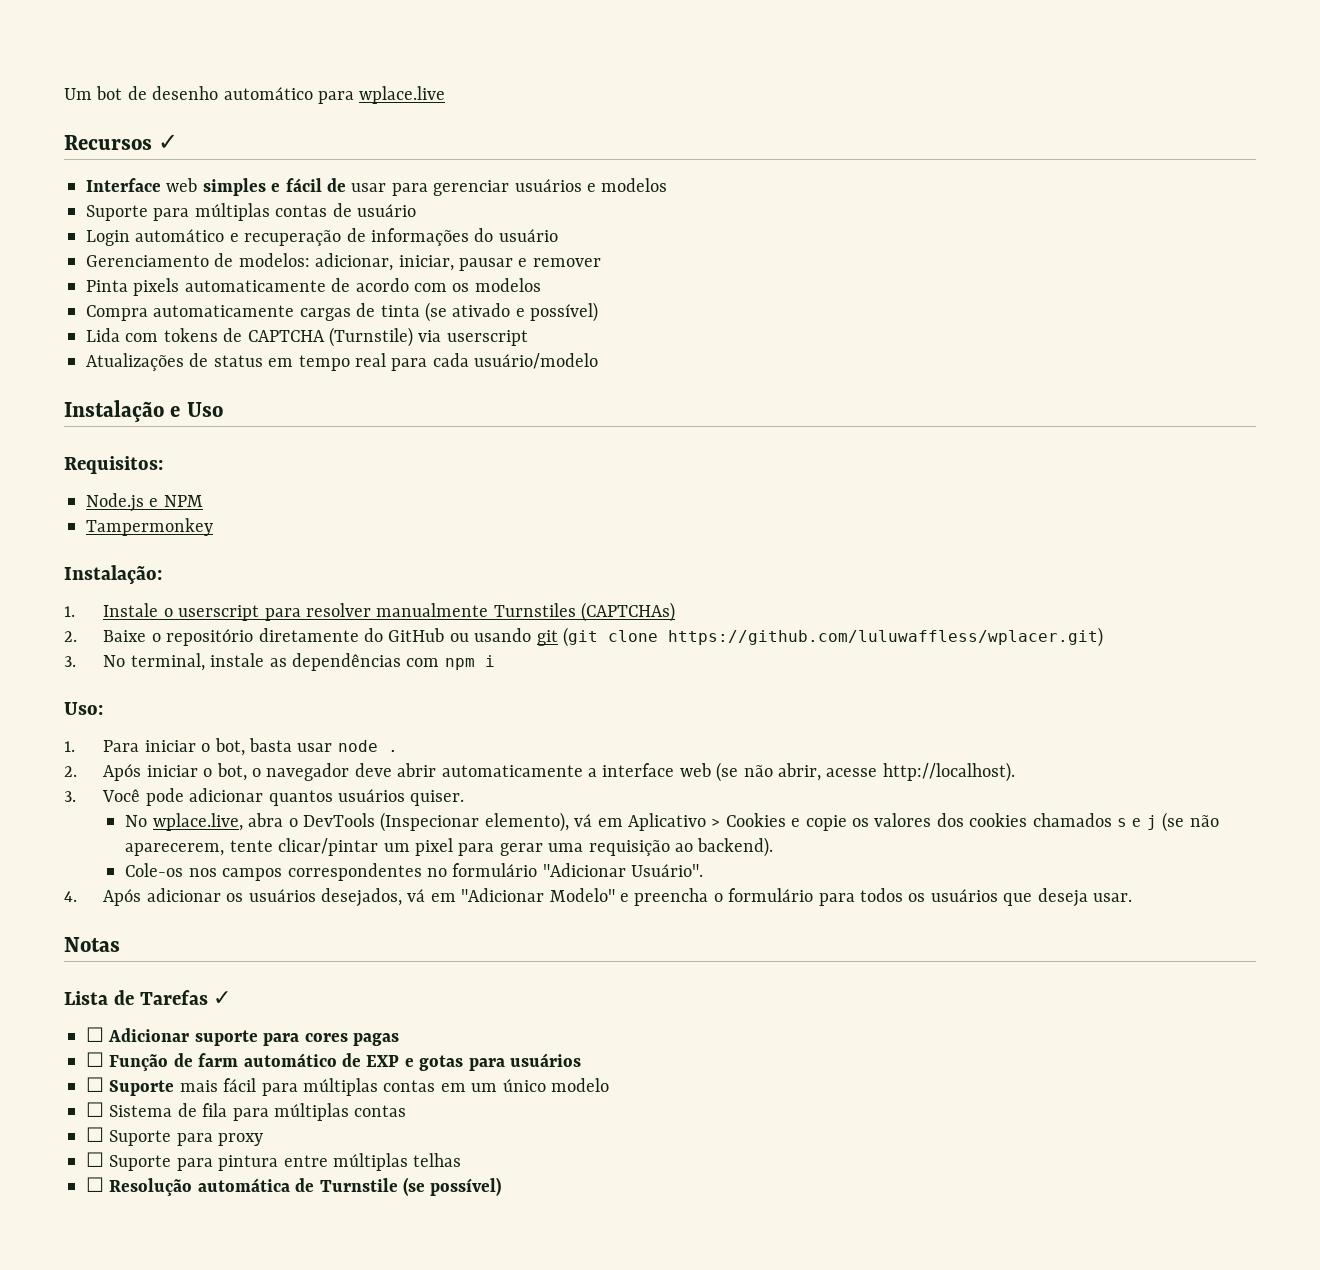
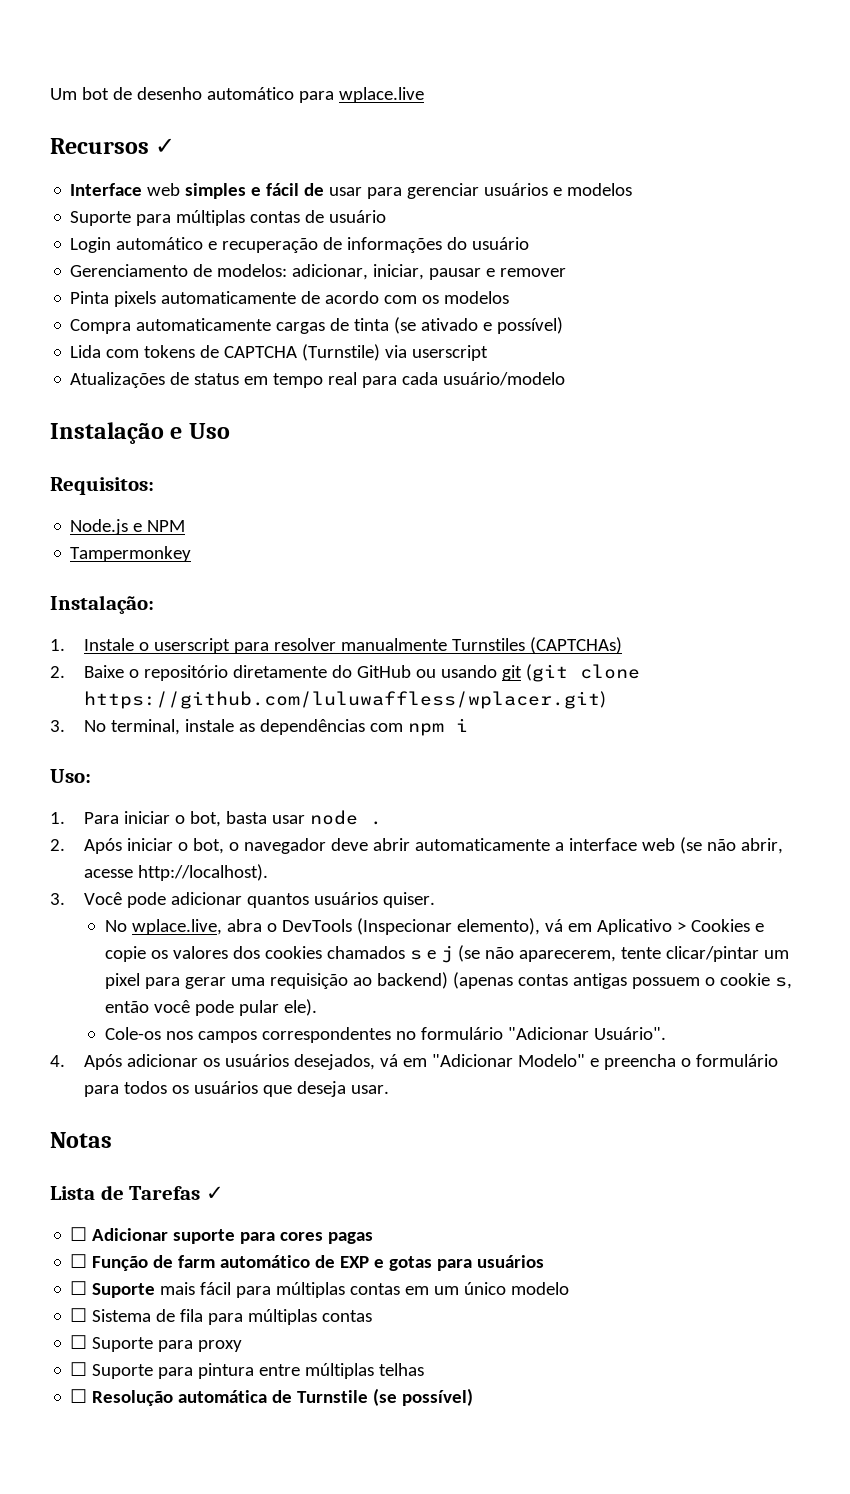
- No wplace.live, abra o DevTools (Inspecionar elemento), vá em Aplicativo > Cookies e copie os valores dos cookies chamados s e j (se não aparecerem, tente clicar/pintar um pixel para gerar uma requisição ao backend).
+ No wplace.live, abra o DevTools (Inspecionar elemento), vá em Aplicativo > Cookies e copie os valores dos cookies chamados s e j (se não aparecerem, tente clicar/pintar um pixel para gerar uma requisição ao backend) (apenas contas antigas possuem o cookie s, então você pode pular ele).

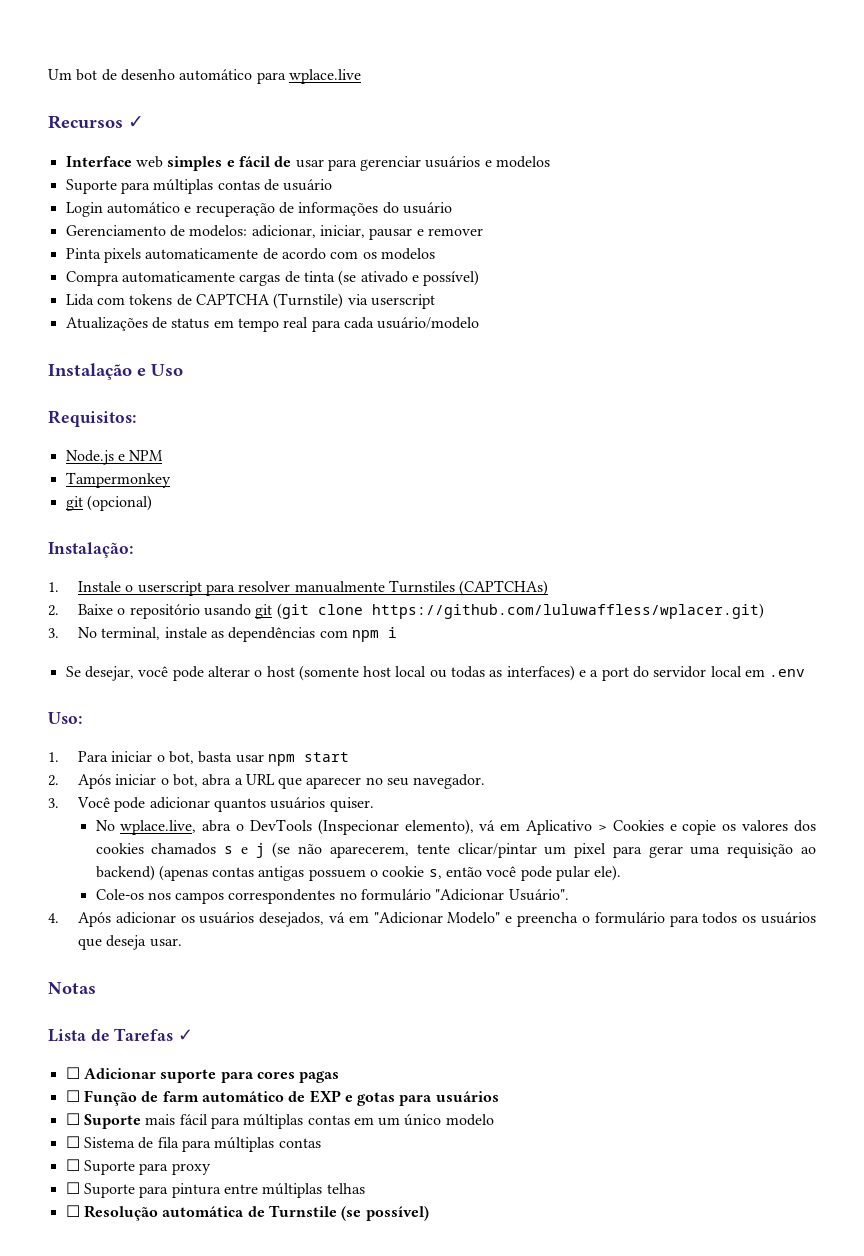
+ git (opcional)
- 2. Baixe o repositório diretamente do GitHub ou usando git (git clone https://github.com/luluwaffless/wplacer.git)
+ 2. Baixe o repositório usando git (git clone https://github.com/luluwaffless/wplacer.git)
+ Se desejar, você pode alterar o host (somente host local ou todas as interfaces) e a port do servidor local em .env
- 1. Para iniciar o bot, basta usar node .
+ 1. Para iniciar o bot, basta usar npm start
- 2. Após iniciar o bot, o navegador deve abrir automaticamente a interface web (se não abrir, acesse http://localhost).
+ 2. Após iniciar o bot, abra a URL que aparecer no seu navegador.

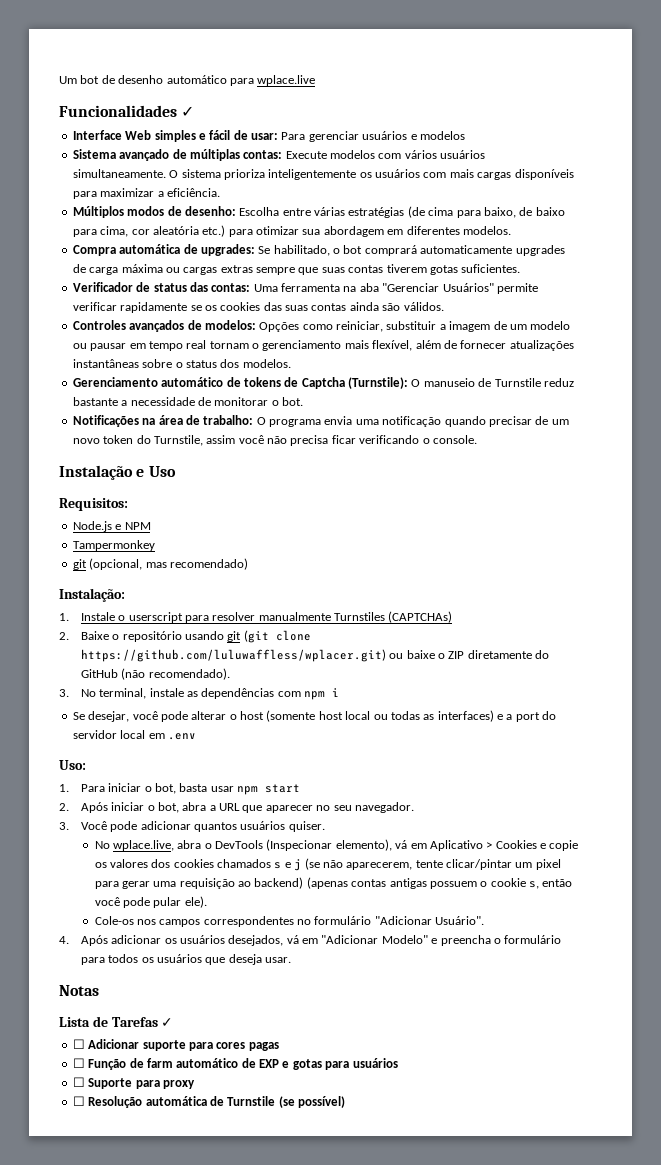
- Recursos ✓
+ Funcionalidades ✓
- Interface web simples e fácil de usar para gerenciar usuários e modelos
+ Interface Web simples e fácil de usar: Para gerenciar usuários e modelos
- Suporte para múltiplas contas de usuário
- Login automático e recuperação de informações do usuário
- Gerenciamento de modelos: adicionar, iniciar, pausar e remover
- Pinta pixels automaticamente de acordo com os modelos
- Compra automaticamente cargas de tinta (se ativado e possível)
- Lida com tokens de CAPTCHA (Turnstile) via userscript
- Atualizações de status em tempo real para cada usuário/modelo
+ Sistema avançado de múltiplas contas: Execute modelos com vários usuários simultaneamente. O sistema prioriza inteligentemente os usuários com mais cargas disponíveis para maximizar a eficiência.
+ Múltiplos modos de desenho: Escolha entre várias estratégias (de cima para baixo, de baixo para cima, cor aleatória etc.) para otimizar sua abordagem em diferentes modelos.
+ Compra automática de upgrades: Se habilitado, o bot comprará automaticamente upgrades de carga máxima ou cargas extras sempre que suas contas tiverem gotas suficientes.
+ Verificador de status das contas: Uma ferramenta na aba "Gerenciar Usuários" permite verificar rapidamente se os cookies das suas contas ainda são válidos.
+ Controles avançados de modelos: Opções como reiniciar, substituir a imagem de um modelo ou pausar em tempo real tornam o gerenciamento mais flexível, além de fornecer atualizações instantâneas sobre o status dos modelos.
+ Gerenciamento automático de tokens de Captcha (Turnstile): O manuseio de Turnstile reduz bastante a necessidade de monitorar o bot.
+ Notificações na área de trabalho: O programa envia uma notificação quando precisar de um novo token do Turnstile, assim você não precisa ficar verificando o console.
- git (opcional)
+ git (opcional, mas recomendado)
- 2. Baixe o repositório usando git (git clone https://github.com/luluwaffless/wplacer.git)
+ 2. Baixe o repositório usando git (git clone https://github.com/luluwaffless/wplacer.git) ou baixe o ZIP diretamente do GitHub (não recomendado).
- ☐ Suporte mais fácil para múltiplas contas em um único modelo
- ☐ Sistema de fila para múltiplas contas
  ☐ Suporte para proxy
- ☐ Suporte para pintura entre múltiplas telhas

